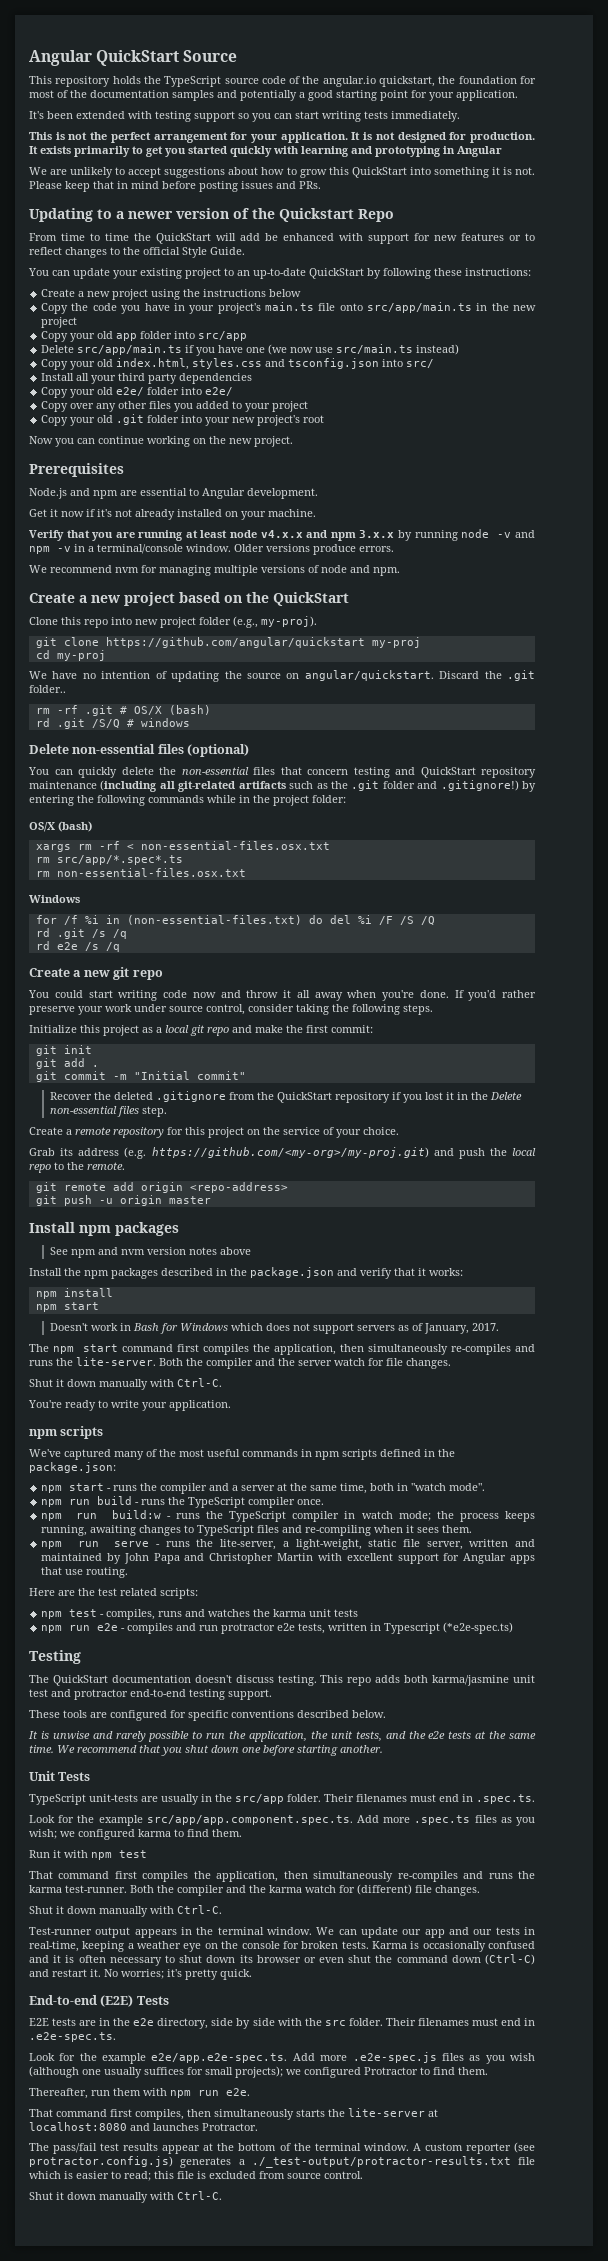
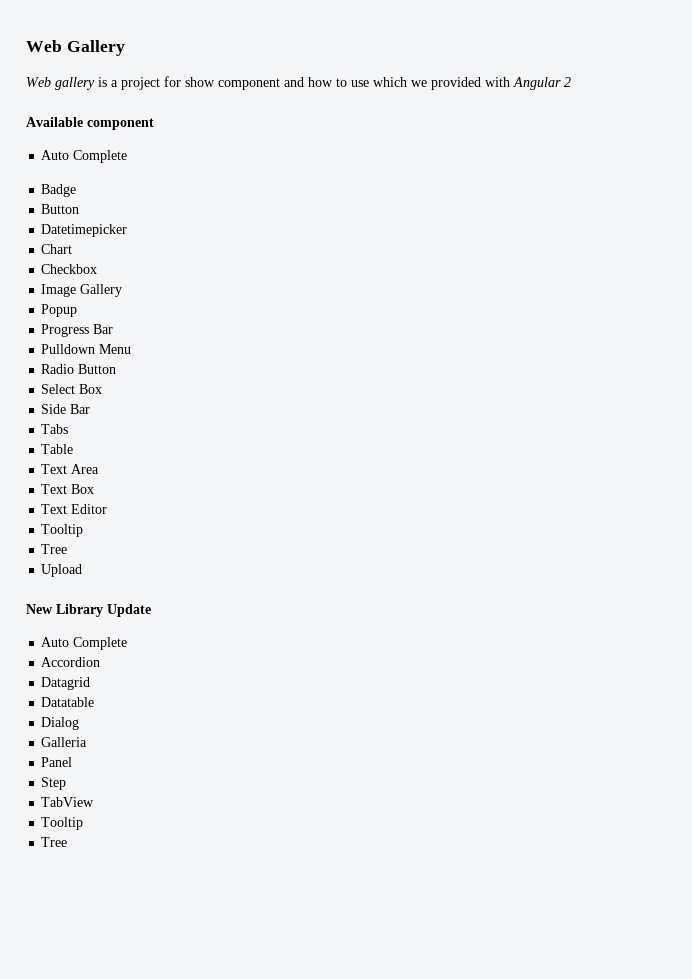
- Angular QuickStart Source
- This repository holds the TypeScript source code of the angular.io quickstart, the foundation for most of the documentation samples and potentially a good starting point for your application.
- It's been extended with testing support so you can start writing tests immediately.
- This is not the perfect arrangement for your application. It is not designed for production. It exists primarily to get you started quickly with learning and prototyping in Angular
- We are unlikely to accept suggestions about how to grow this QuickStart into something it is not. Please keep that in mind before posting issues and PRs.
- Updating to a newer version of the Quickstart Repo
- From time to time the QuickStart will add be enhanced with support for new features or to reflect changes to the official Style Guide.
- You can update your existing project to an up-to-date QuickStart by following these instructions:
- Create a new project using the instructions below
- Copy the code you have in your project's main.ts file onto src/app/main.ts in the new project
- Copy your old app folder into src/app
- Delete src/app/main.ts if you have one (we now use src/main.ts instead)
- Copy your old index.html, styles.css and tsconfig.json into src/
- Install all your third party dependencies
- Copy your old e2e/ folder into e2e/
- Copy over any other files you added to your project
- Copy your old .git folder into your new project's root
- Now you can continue working on the new project.
- Prerequisites
- Node.js and npm are essential to Angular development.
- Get it now if it's not already installed on your machine.
- Verify that you are running at least node v4.x.x and npm 3.x.x by running node -v and npm -v in a terminal/console window. Older versions produce errors.
- We recommend nvm for managing multiple versions of node and npm.
- Create a new project based on the QuickStart
- Clone this repo into new project folder (e.g., my-proj).
- git clone https://github.com/angular/quickstart my-proj
- cd my-proj
- We have no intention of updating the source on angular/quickstart. Discard the .git folder..
- rm -rf .git # OS/X (bash)
- rd .git /S/Q # windows
- Delete non-essential files (optional)
- You can quickly delete the non-essential files that concern testing and QuickStart repository maintenance (including all git-related artifacts such as the .git folder and .gitignore!) by entering the following commands while in the project folder:
- OS/X (bash)
- xargs rm -rf < non-essential-files.osx.txt
- rm src/app/*.spec*.ts
- rm non-essential-files.osx.txt
- Windows
- for /f %i in (non-essential-files.txt) do del %i /F /S /Q
- rd .git /s /q
- rd e2e /s /q
- Create a new git repo
- You could start writing code now and throw it all away when you're done. If you'd rather preserve your work under source control, consider taking the following steps.
- Initialize this project as a local git repo and make the first commit:
- git init
- git add .
- git commit -m "Initial commit"
- Recover the deleted .gitignore from the QuickStart repository if you lost it in the Delete non-essential files step.
- Create a remote repository for this project on the service of your choice.
- Grab its address (e.g. https://github.com/<my-org>/my-proj.git) and push the local repo to the remote.
- git remote add origin <repo-address>
- git push -u origin master
- Install npm packages
- See npm and nvm version notes above
- Install the npm packages described in the package.json and verify that it works:
- npm install
- npm start
- Doesn't work in Bash for Windows which does not support servers as of January, 2017.
- The npm start command first compiles the application, then simultaneously re-compiles and runs the lite-server. Both the compiler and the server watch for file changes.
- Shut it down manually with Ctrl-C.
- You're ready to write your application.
- npm scripts
- We've captured many of the most useful commands in npm scripts defined in the package.json:
- npm start - runs the compiler and a server at the same time, both in "watch mode".
- npm run build - runs the TypeScript compiler once.
- npm run build:w - runs the TypeScript compiler in watch mode; the process keeps running, awaiting changes to TypeScript files and re-compiling when it sees them.
- npm run serve - runs the lite-server, a light-weight, static file server, written and maintained by John Papa and Christopher Martin with excellent support for Angular apps that use routing.
- Here are the test related scripts:
- npm test - compiles, runs and watches the karma unit tests
- npm run e2e - compiles and run protractor e2e tests, written in Typescript (*e2e-spec.ts)
- Testing
- The QuickStart documentation doesn't discuss testing. This repo adds both karma/jasmine unit test and protractor end-to-end testing support.
- These tools are configured for specific conventions described below.
- It is unwise and rarely possible to run the application, the unit tests, and the e2e tests at the same time. We recommend that you shut down one before starting another.
- Unit Tests
- TypeScript unit-tests are usually in the src/app folder. Their filenames must end in .spec.ts.
- Look for the example src/app/app.component.spec.ts. Add more .spec.ts files as you wish; we configured karma to find them.
- Run it with npm test
- That command first compiles the application, then simultaneously re-compiles and runs the karma test-runner. Both the compiler and the karma watch for (different) file changes.
- Shut it down manually with Ctrl-C.
- Test-runner output appears in the terminal window. We can update our app and our tests in real-time, keeping a weather eye on the console for broken tests. Karma is occasionally confused and it is often necessary to shut down its browser or even shut the command down (Ctrl-C) and restart it. No worries; it's pretty quick.
- End-to-end (E2E) Tests
- E2E tests are in the e2e directory, side by side with the src folder. Their filenames must end in .e2e-spec.ts.
- Look for the example e2e/app.e2e-spec.ts. Add more .e2e-spec.js files as you wish (although one usually suffices for small projects); we configured Protractor to find them.
- Thereafter, run them with npm run e2e.
- That command first compiles, then simultaneously starts the lite-server at localhost:8080 and launches Protractor.
- The pass/fail test results appear at the bottom of the terminal window. A custom reporter (see protractor.config.js) generates a ./_test-output/protractor-results.txt file which is easier to read; this file is excluded from source control.
- Shut it down manually with Ctrl-C.
+ Web Gallery
+ Web gallery is a project for show component and how to use which we provided with Angular 2
+ Available component
+ Auto Complete
+ Badge
+ Button
+ Datetimepicker
+ Chart
+ Checkbox
+ Image Gallery
+ Popup
+ Progress Bar
+ Pulldown Menu
+ Radio Button
+ Select Box
+ Side Bar
+ Tabs
+ Table
+ Text Area
+ Text Box
+ Text Editor
+ Tooltip
+ Tree
+ Upload
+ New Library Update
+ Auto Complete
+ Accordion
+ Datagrid
+ Datatable
+ Dialog
+ Galleria
+ Panel
+ Step
+ TabView
+ Tooltip
+ Tree

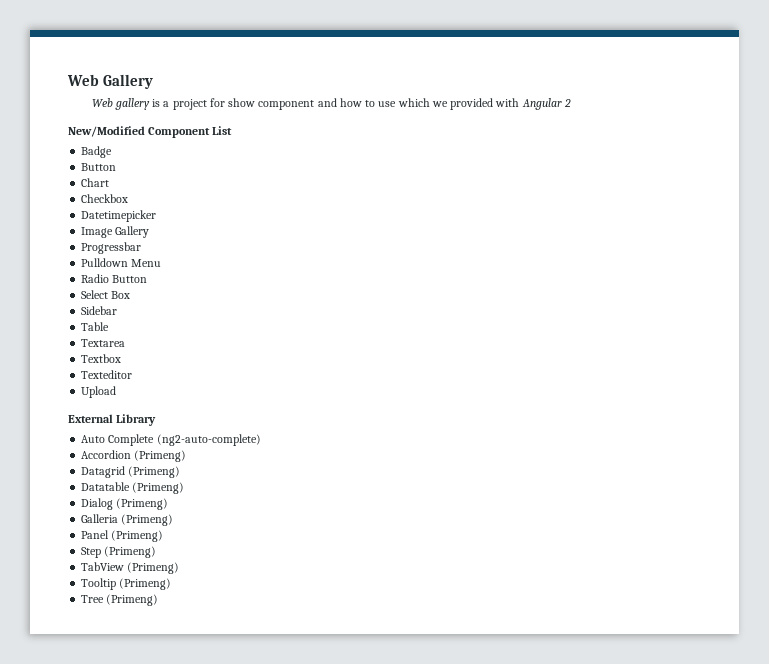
- Available component
- Auto Complete
+ New/Modified Component List
- Datetimepicker
+ Datetimepicker
- Popup
- Progress Bar
+ Progressbar
- Side Bar
- Tabs
+ Sidebar
  Table
- Text Area
- Text Box
- Text Editor
- Tooltip
- Tree
+ Textarea
+ Textbox
+ Texteditor
- New Library Update
- Auto Complete
+ External Library
+ Auto Complete (ng2-auto-complete)
- Accordion
+ Accordion (Primeng)
- Datagrid
+ Datagrid (Primeng)
- Datatable
+ Datatable (Primeng)
- Dialog
+ Dialog (Primeng)
- Galleria
+ Galleria (Primeng)
- Panel
+ Panel (Primeng)
- Step
+ Step (Primeng)
- TabView
- Tooltip
- Tree
+ TabView (Primeng)
+ Tooltip (Primeng)
+ Tree (Primeng)

